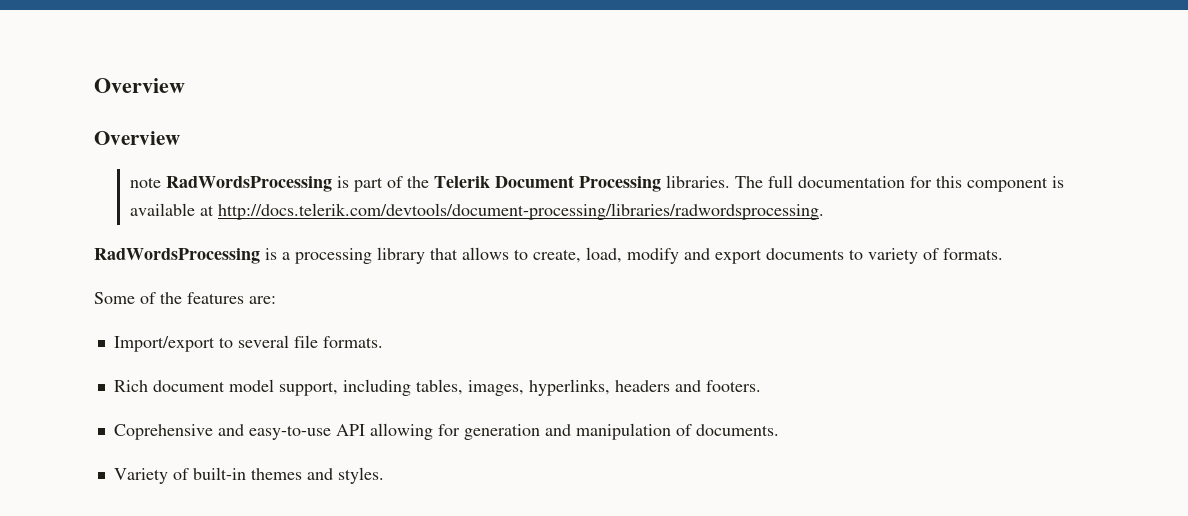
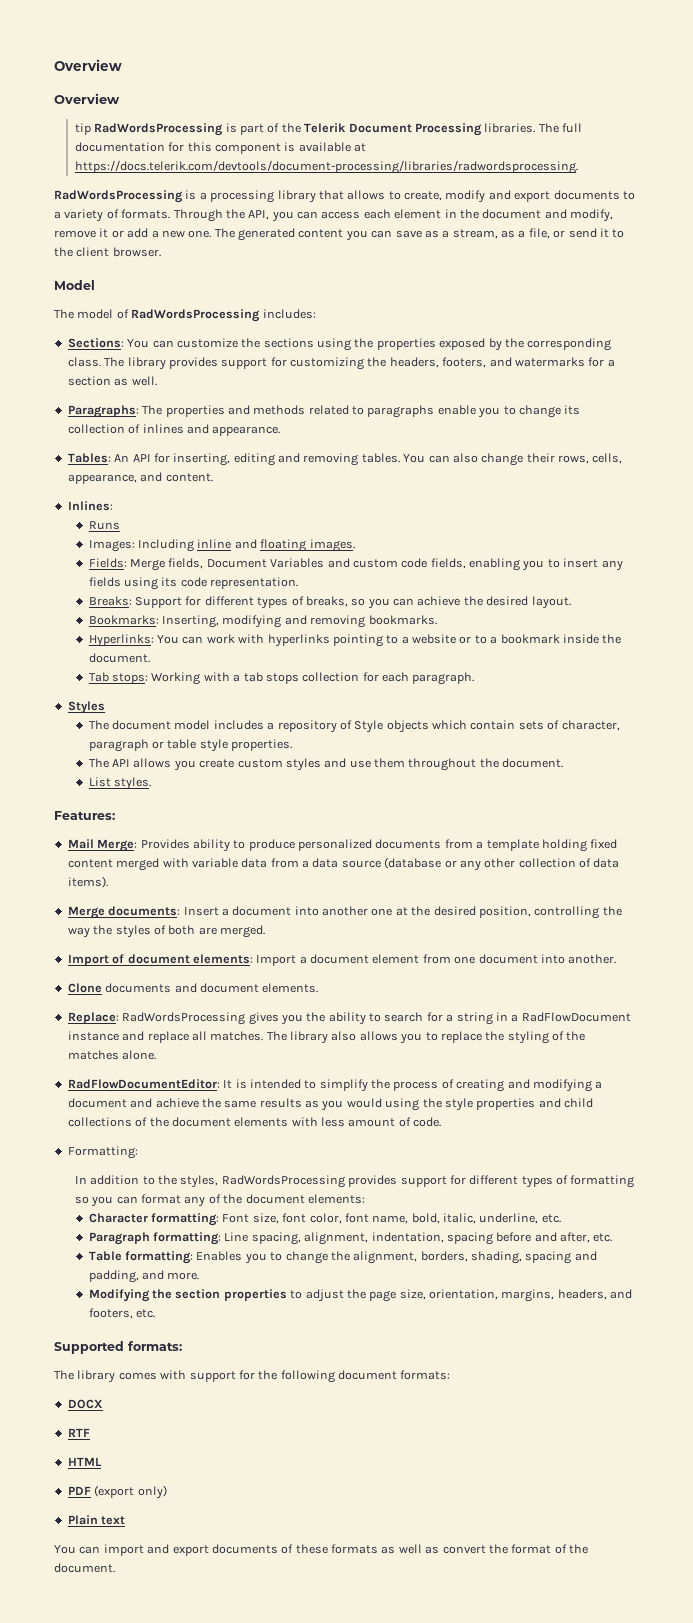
- note RadWordsProcessing is part of the Telerik Document Processing libraries.
+ tip RadWordsProcessing is part of the Telerik Document Processing libraries.
- The full documentation for this component is available at http://docs.telerik.com/devtools/document-processing/libraries/radwordsprocessing.
+ The full documentation for this component is available at https://docs.telerik.com/devtools/document-processing/libraries/radwordsprocessing.
- RadWordsProcessing is a processing library that allows to create, load, modify and export documents to variety of formats.
- Some of the features are:
- Import/export to several file formats.
- Rich document model support, including tables, images, hyperlinks, headers and footers.
- Coprehensive and easy-to-use API allowing for generation and manipulation of documents.
- Variety of built-in themes and styles.
+ RadWordsProcessing is a processing library that allows to create, modify and export documents to a variety of formats. Through the API, you can access each element in the document and modify, remove it or add a new one. The generated content you can save as a stream, as a file, or send it to the client browser.
+ Model
+ The model of RadWordsProcessing includes:
+ Sections: You can customize the sections using the properties exposed by the corresponding class. The library provides support for customizing the headers, footers, and watermarks for a section as well.
+ Paragraphs: The properties and methods related to paragraphs enable you to change its collection of inlines and appearance.
+ Tables: An API for inserting, editing and removing tables. You can also change their rows, cells, appearance, and content.
+ Inlines:
+ Runs
+ Images: Including inline and floating images.
+ Fields: Merge fields, Document Variables and custom code fields, enabling you to insert any fields using its code representation.
+ Breaks: Support for different types of breaks, so you can achieve the desired layout.
+ Bookmarks: Inserting, modifying and removing bookmarks.
+ Hyperlinks: You can work with hyperlinks pointing to a website or to a bookmark inside the document.
+ Tab stops: Working with a tab stops collection for each paragraph.
+ Styles
+ The document model includes a repository of Style objects which contain sets of character, paragraph or table style properties.
+ The API allows you create custom styles and use them throughout the document.
+ List styles.
+ Features:
+ Mail Merge: Provides ability to produce personalized documents from a template holding fixed content merged with variable data from a data source (database or any other collection of data items).
+ Merge documents: Insert a document into another one at the desired position, controlling the way the styles of both are merged.
+ Import of document elements: Import a document element from one document into another.
+ Clone documents and document elements.
+ Replace: RadWordsProcessing gives you the ability to search for a string in a RadFlowDocument instance and replace all matches. The library also allows you to replace the styling of the matches alone.
+ RadFlowDocumentEditor: It is intended to simplify the process of creating and modifying a document and achieve the same results as you would using the style properties and child collections of the document elements with less amount of code.
+ Formatting:
+ In addition to the styles, RadWordsProcessing provides support for different types of formatting so you can format any of the document elements:
+ Character formatting: Font size, font color, font name, bold, italic, underline, etc.
+ Paragraph formatting: Line spacing, alignment, indentation, spacing before and after, etc.
+ Table formatting: Enables you to change the alignment, borders, shading, spacing and padding, and more.
+ Modifying the section properties to adjust the page size, orientation, margins, headers, and footers, etc.
+ Supported formats:
+ The library comes with support for the following document formats:
+ DOCX
+ RTF
+ HTML
+ PDF (export only)
+ Plain text
+ You can import and export documents of these formats as well as convert the format of the document.

